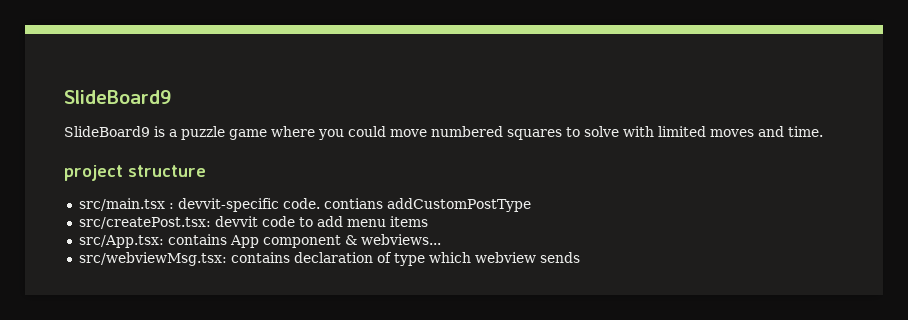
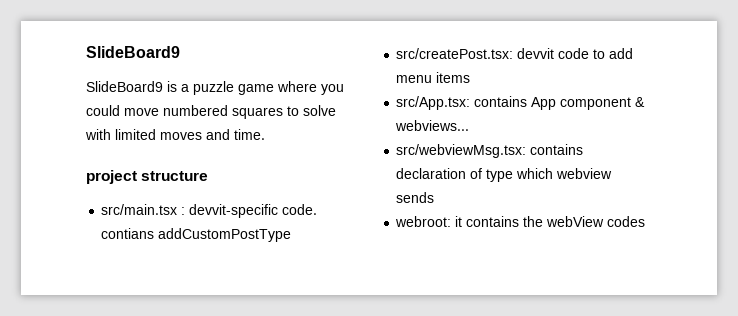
+ webroot: it contains the webView codes

